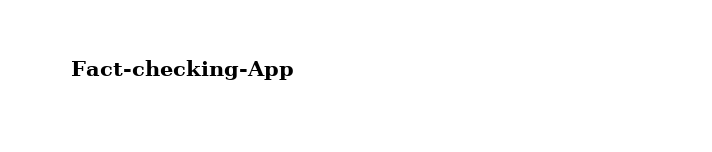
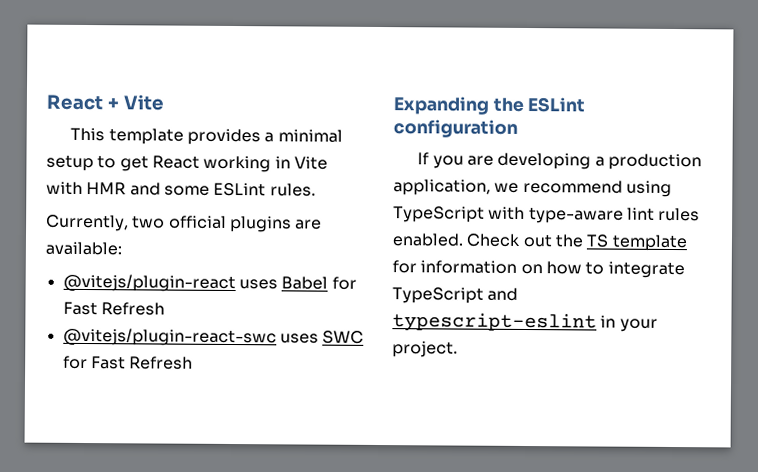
- Fact-checking-App
+ React + Vite
+ This template provides a minimal setup to get React working in Vite with HMR and some ESLint rules.
+ Currently, two official plugins are available:
+ @vitejs/plugin-react uses Babel for Fast Refresh
+ @vitejs/plugin-react-swc uses SWC for Fast Refresh
+ Expanding the ESLint configuration
+ If you are developing a production application, we recommend using TypeScript with type-aware lint rules enabled. Check out the TS template for information on how to integrate TypeScript and typescript-eslint in your project.

